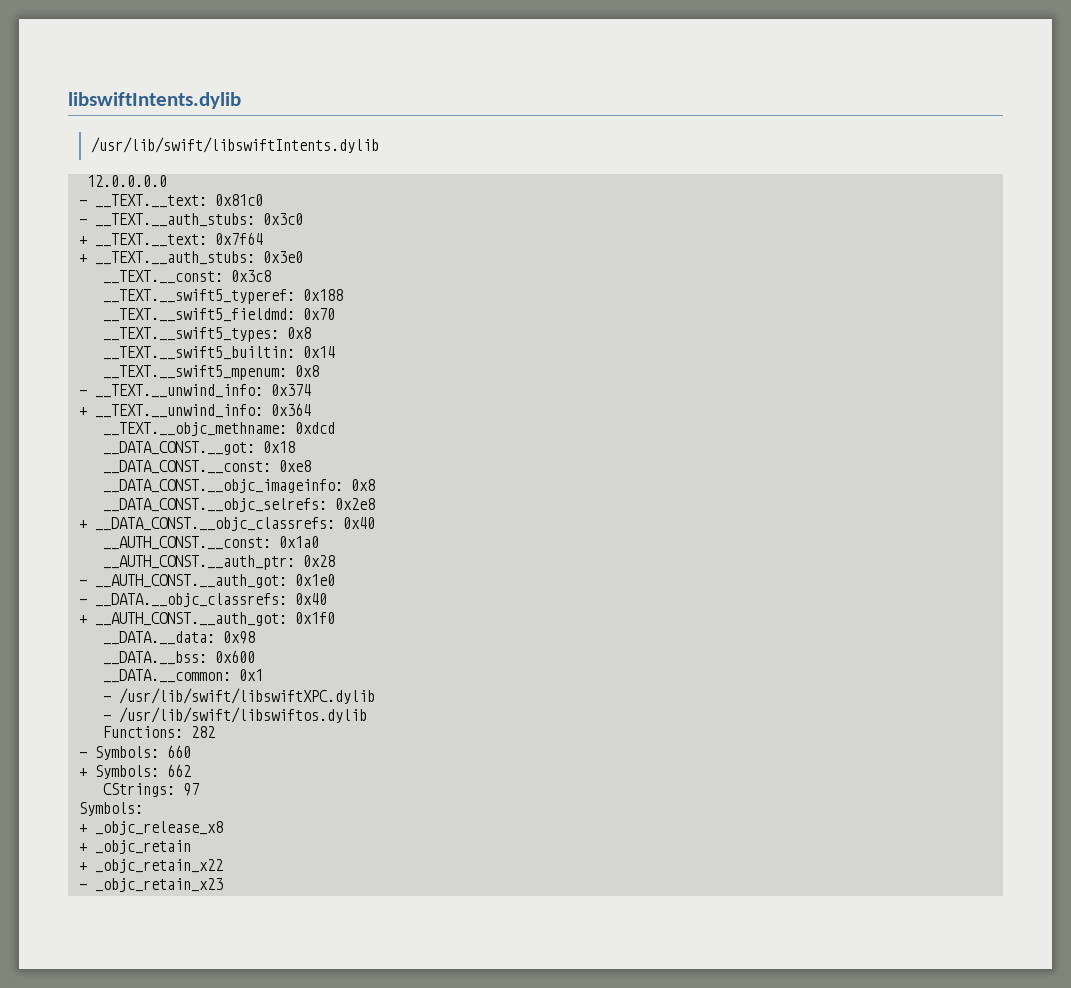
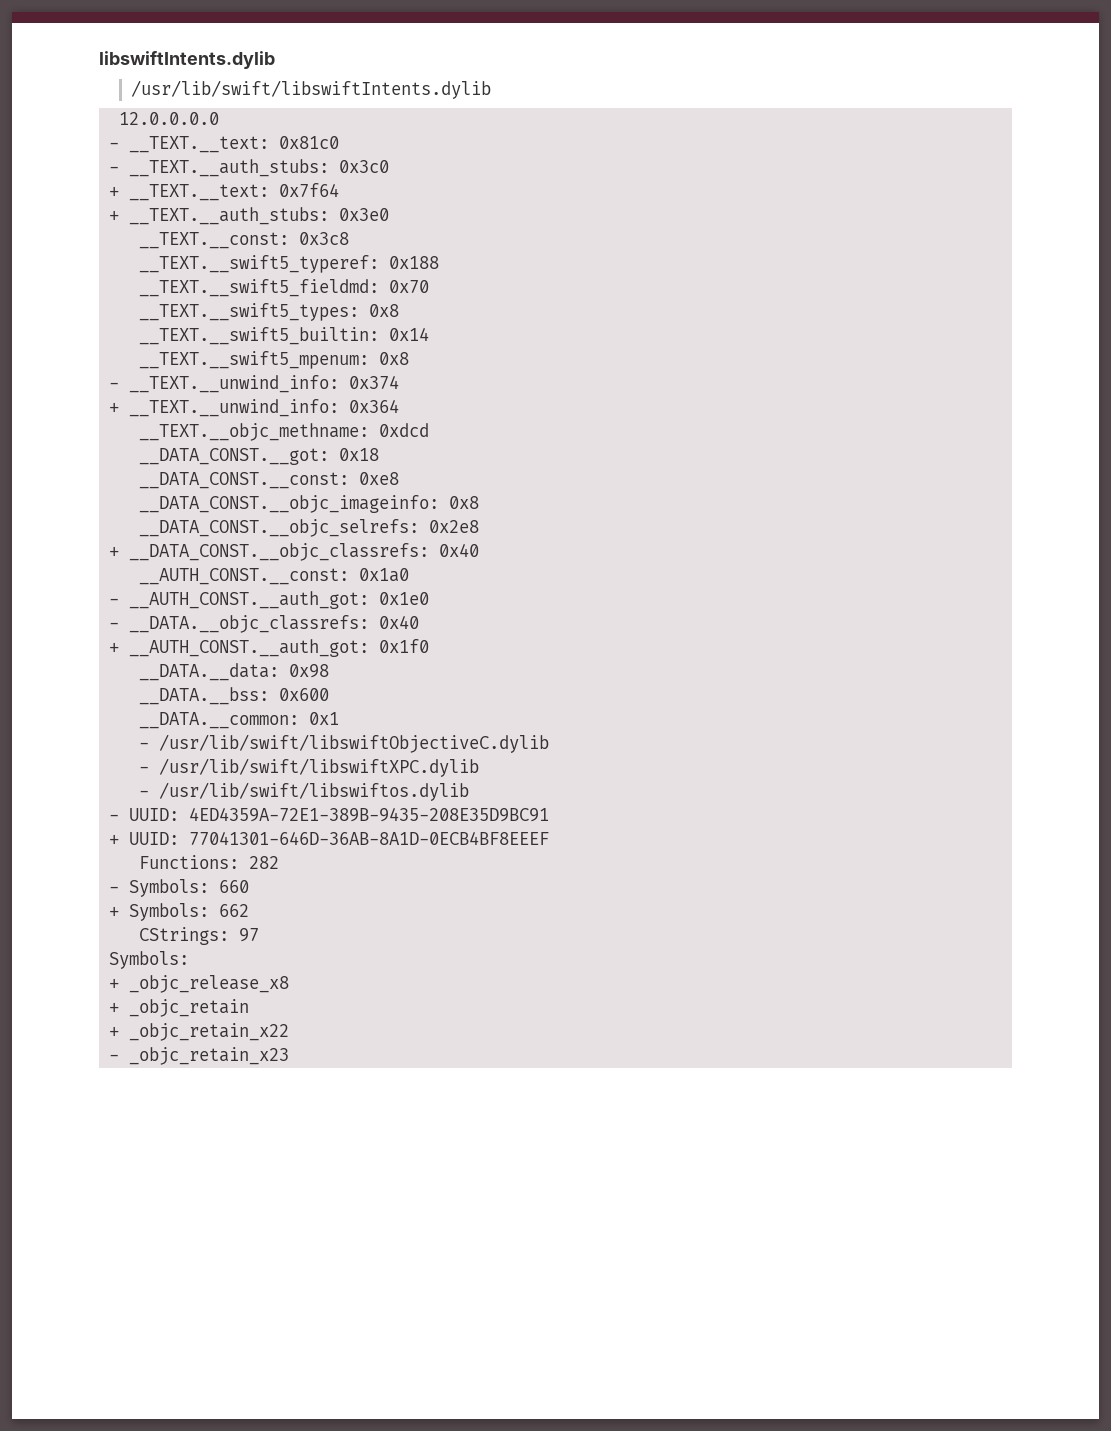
- __AUTH_CONST.__auth_ptr: 0x28
+ - /usr/lib/swift/libswiftObjectiveC.dylib
+ - UUID: 4ED4359A-72E1-389B-9435-208E35D9BC91
+ + UUID: 77041301-646D-36AB-8A1D-0ECB4BF8EEEF

